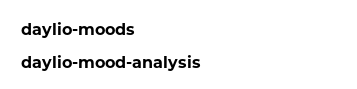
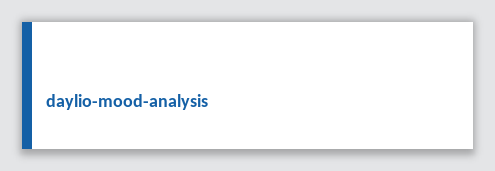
- daylio-moods

